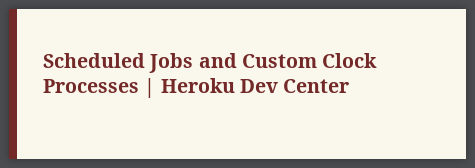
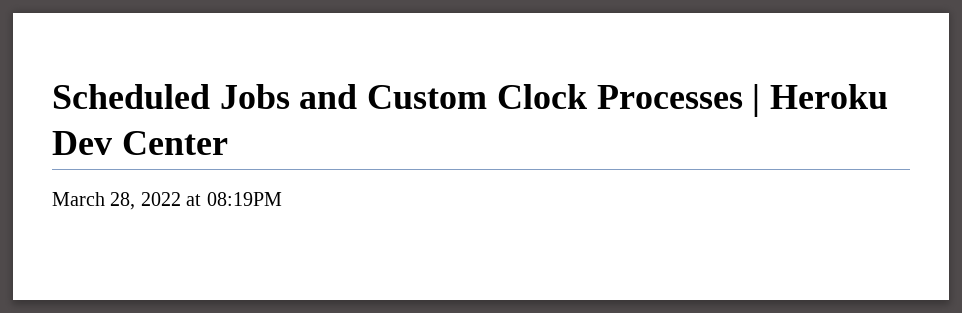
+ March 28, 2022 at 08:19PM

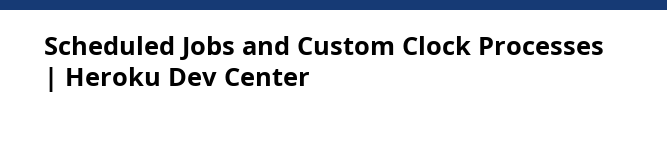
- March 28, 2022 at 08:19PM

